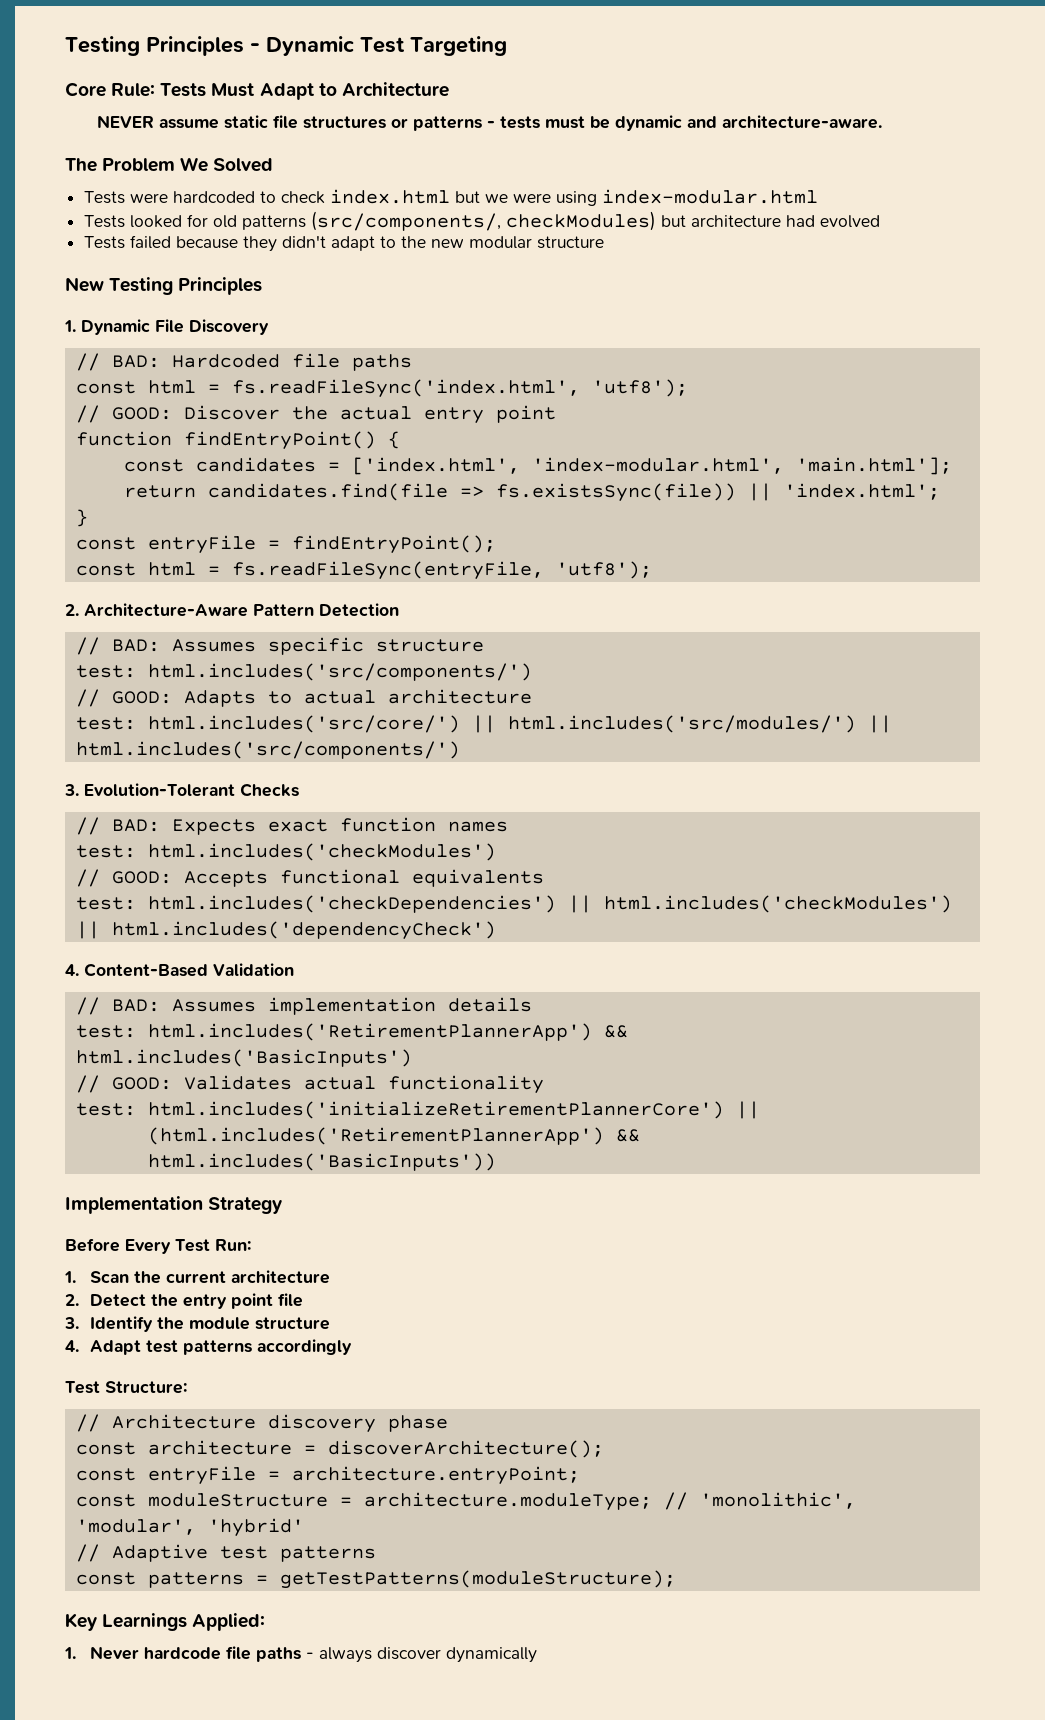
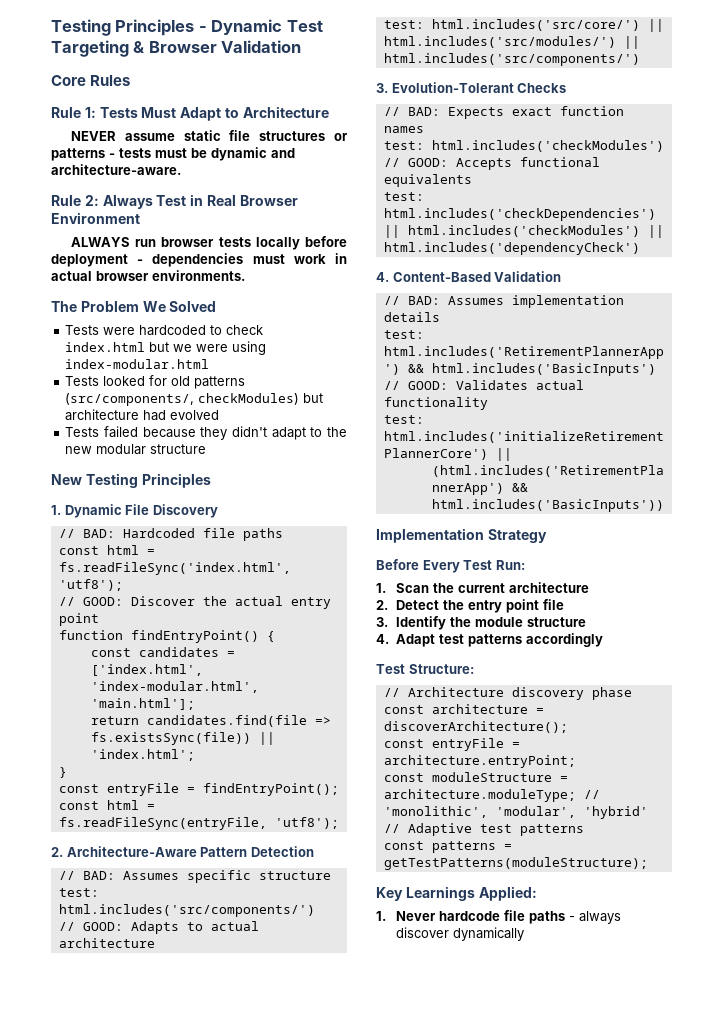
- Testing Principles - Dynamic Test Targeting
- Core Rule: Tests Must Adapt to Architecture
+ Testing Principles - Dynamic Test Targeting & Browser Validation
+ Core Rules
+ Rule 1: Tests Must Adapt to Architecture
+ Rule 2: Always Test in Real Browser Environment
+ ALWAYS run browser tests locally before deployment - dependencies must work in actual browser environments.

